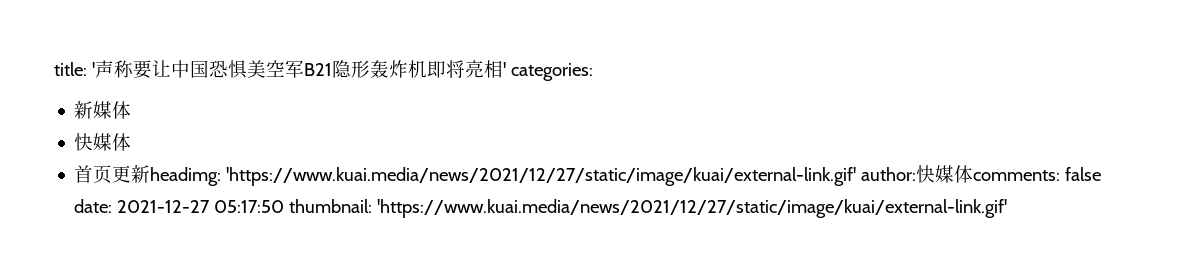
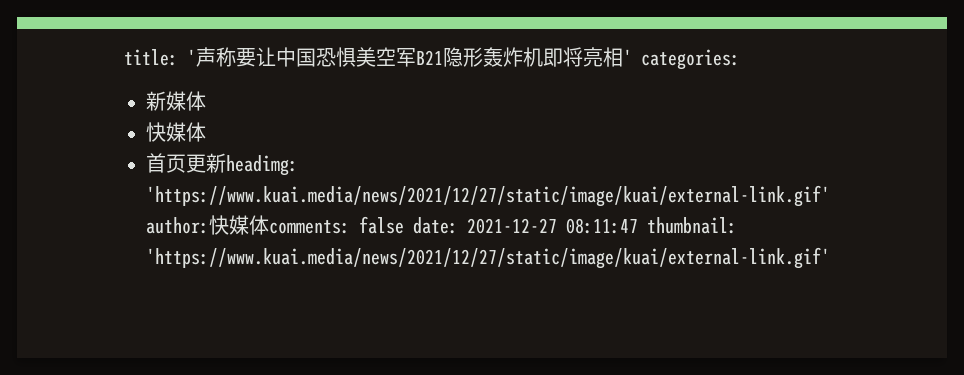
- 首页更新headimg: 'https://www.kuai.media/news/2021/12/27/static/image/kuai/external-link.gif' author:快媒体comments: false date: 2021-12-27 05:17:50 thumbnail: 'https://www.kuai.media/news/2021/12/27/static/image/kuai/external-link.gif'
+ 首页更新headimg: 'https://www.kuai.media/news/2021/12/27/static/image/kuai/external-link.gif' author:快媒体comments: false date: 2021-12-27 08:11:47 thumbnail: 'https://www.kuai.media/news/2021/12/27/static/image/kuai/external-link.gif'

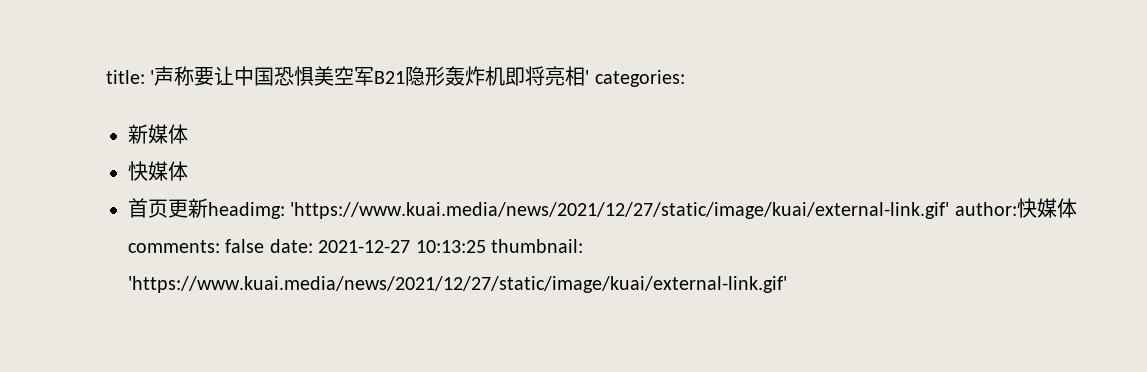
- 首页更新headimg: 'https://www.kuai.media/news/2021/12/27/static/image/kuai/external-link.gif' author:快媒体comments: false date: 2021-12-27 08:11:47 thumbnail: 'https://www.kuai.media/news/2021/12/27/static/image/kuai/external-link.gif'
+ 首页更新headimg: 'https://www.kuai.media/news/2021/12/27/static/image/kuai/external-link.gif' author:快媒体comments: false date: 2021-12-27 10:13:25 thumbnail: 'https://www.kuai.media/news/2021/12/27/static/image/kuai/external-link.gif'

